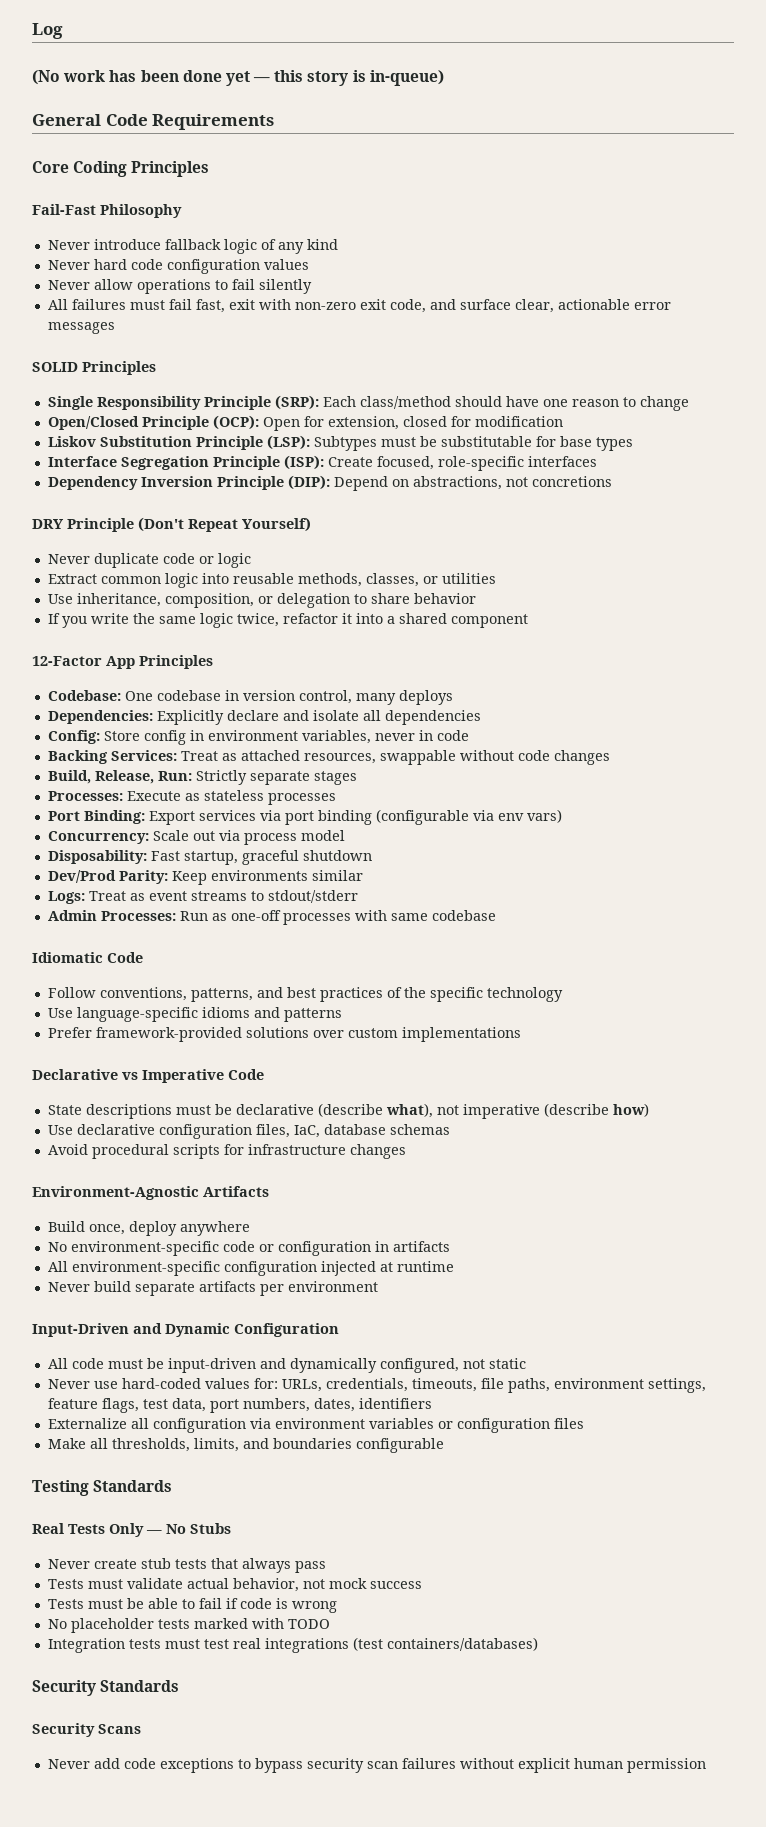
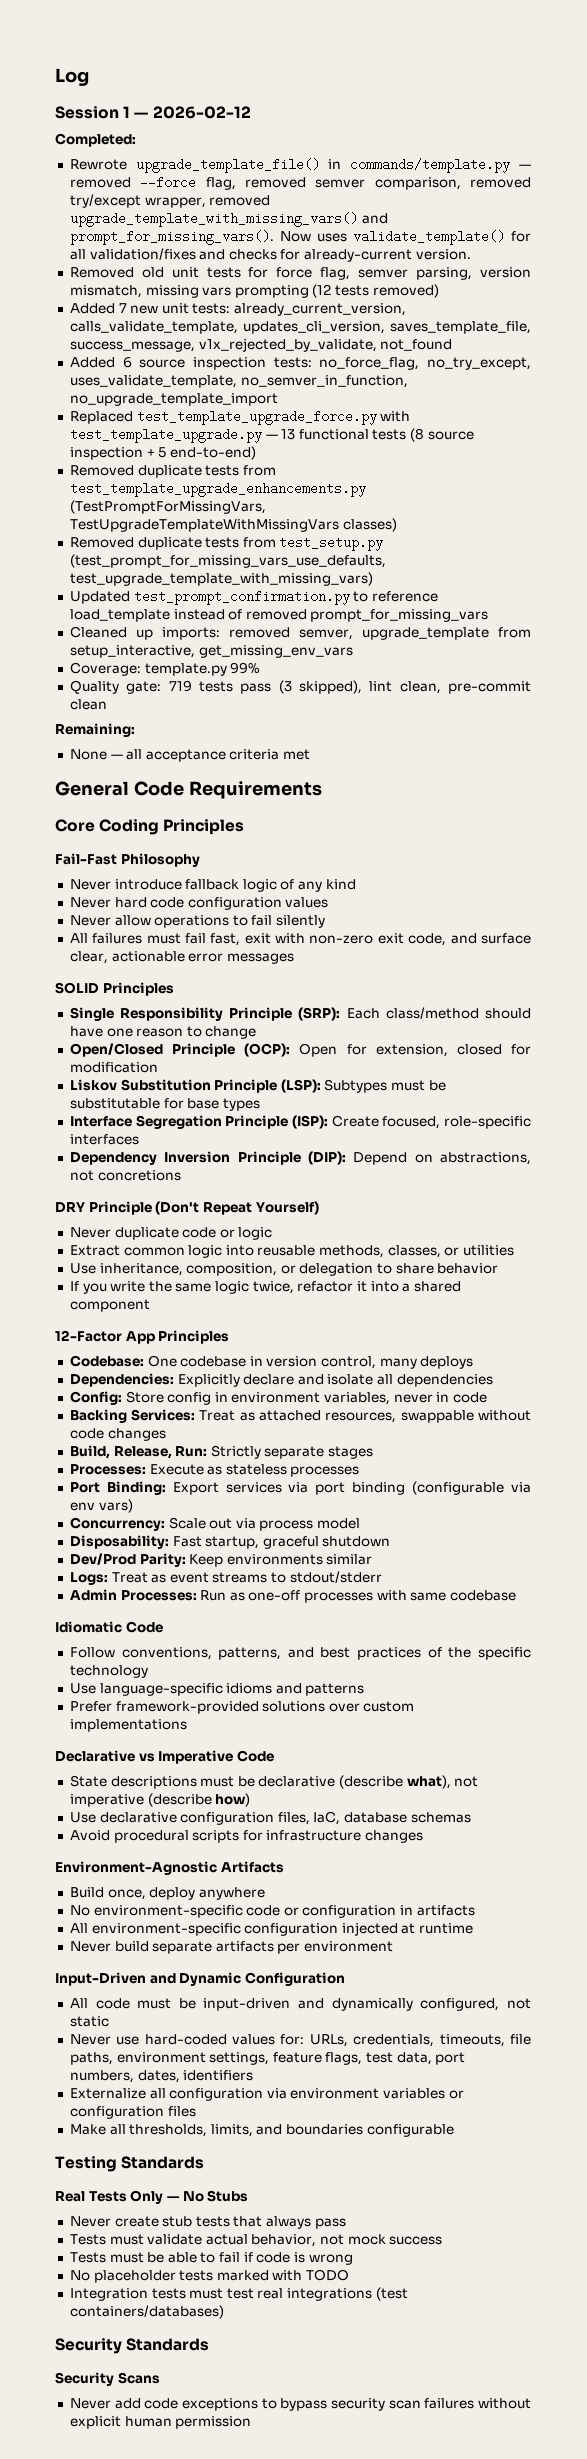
- (No work has been done yet — this story is in-queue)
+ Session 1 — 2026-02-12
+ Completed:
+ Rewrote upgrade_template_file() in commands/template.py — removed --force flag, removed semver comparison, removed try/except wrapper, removed upgrade_template_with_missing_vars() and prompt_for_missing_vars(). Now uses validate_template() for all validation/fixes and checks for already-current version.
+ Removed old unit tests for force flag, semver parsing, version mismatch, missing vars prompting (12 tests removed)
+ Added 7 new unit tests: already_current_version, calls_validate_template, updates_cli_version, saves_template_file, success_message, v1x_rejected_by_validate, not_found
+ Added 6 source inspection tests: no_force_flag, no_try_except, uses_validate_template, no_semver_in_function, no_upgrade_template_import
+ Replaced test_template_upgrade_force.py with test_template_upgrade.py — 13 functional tests (8 source inspection + 5 end-to-end)
+ Removed duplicate tests from test_template_upgrade_enhancements.py (TestPromptForMissingVars, TestUpgradeTemplateWithMissingVars classes)
+ Removed duplicate tests from test_setup.py (test_prompt_for_missing_vars_use_defaults, test_upgrade_template_with_missing_vars)
+ Updated test_prompt_confirmation.py to reference load_template instead of removed prompt_for_missing_vars
+ Cleaned up imports: removed semver, upgrade_template from setup_interactive, get_missing_env_vars
+ Coverage: template.py 99%
+ Quality gate: 719 tests pass (3 skipped), lint clean, pre-commit clean
+ Remaining:
+ None — all acceptance criteria met

